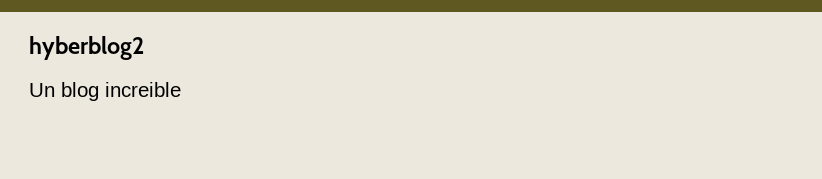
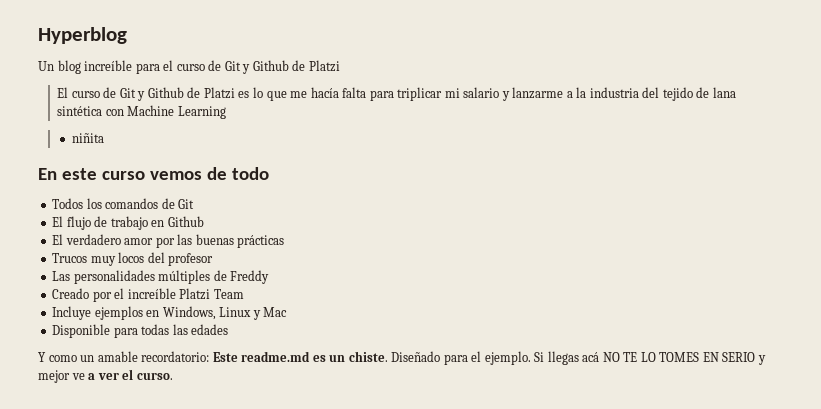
- hyberblog2
+ Hyperblog
- Un blog increible
+ Un blog increíble para el curso de Git y Github de Platzi
+ El curso de Git y Github de Platzi es lo que me hacía falta para triplicar mi salario y lanzarme a la industria del tejido de lana sintética con Machine Learning
+ niñita
+ En este curso vemos de todo
+ Todos los comandos de Git
+ El flujo de trabajo en Github
+ El verdadero amor por las buenas prácticas
+ Trucos muy locos del profesor
+ Las personalidades múltiples de Freddy
+ Creado por el increíble Platzi Team
+ Incluye ejemplos en Windows, Linux y Mac
+ Disponible para todas las edades
+ Y como un amable recordatorio: Este readme.md es un chiste. Diseñado para el ejemplo. Si llegas acá NO TE LO TOMES EN SERIO y mejor ve a ver el curso.

